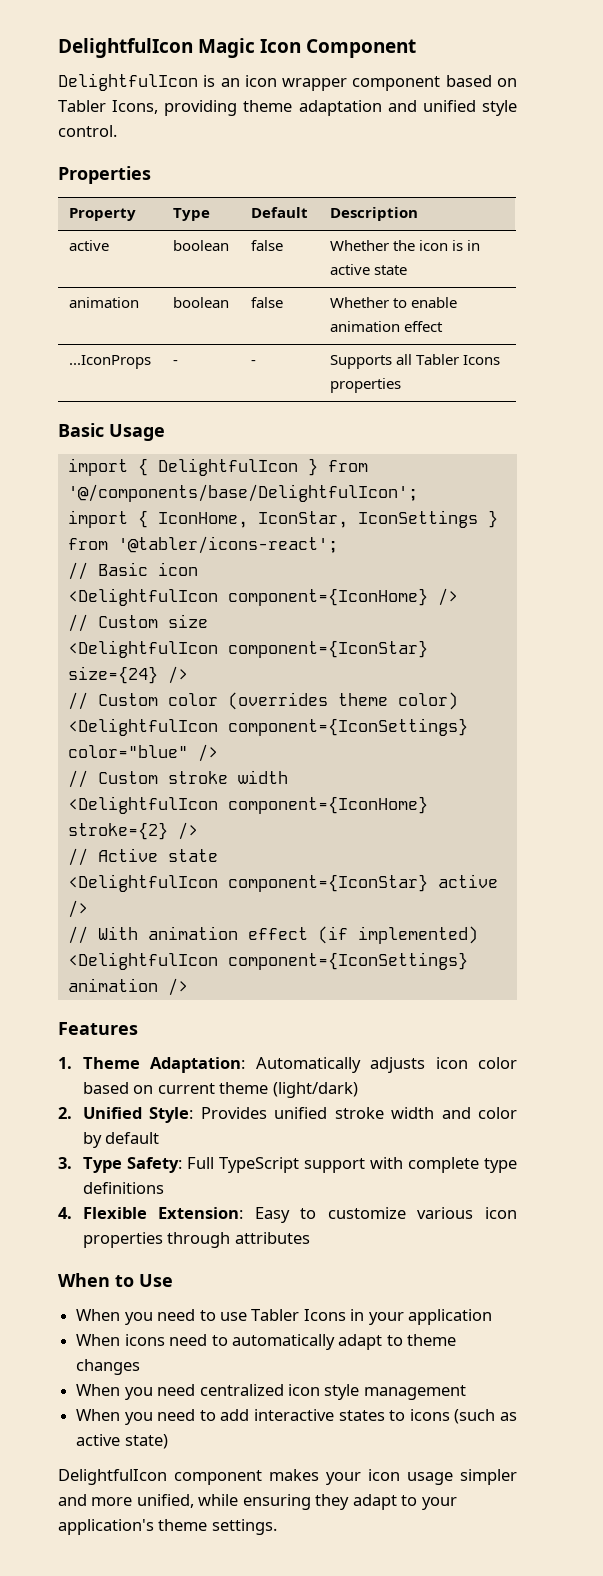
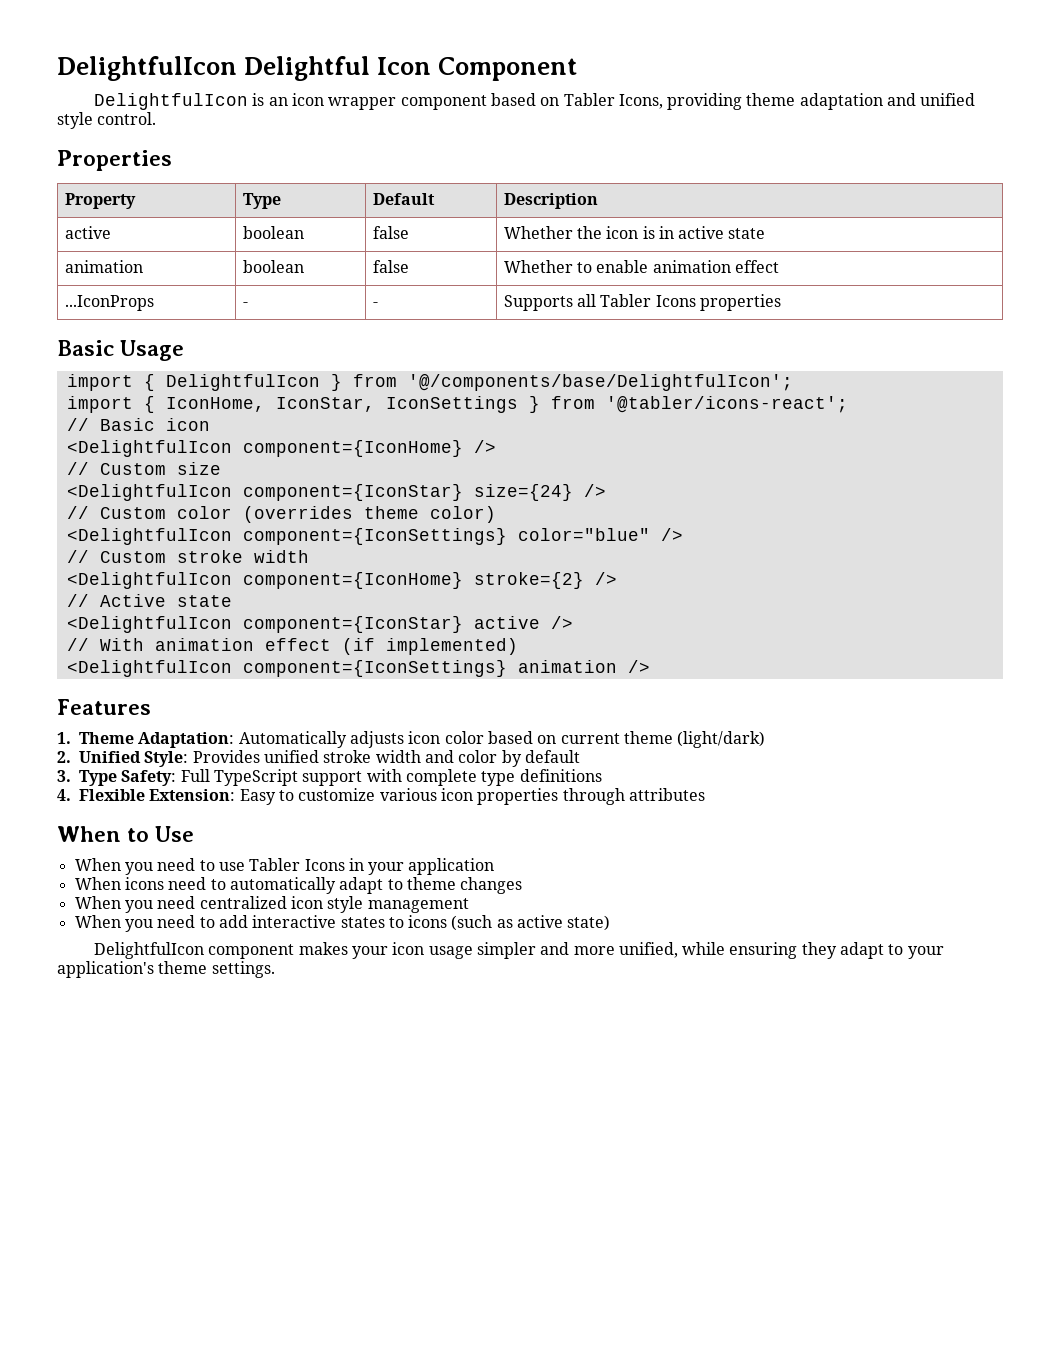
- DelightfulIcon Magic Icon Component
+ DelightfulIcon Delightful Icon Component

